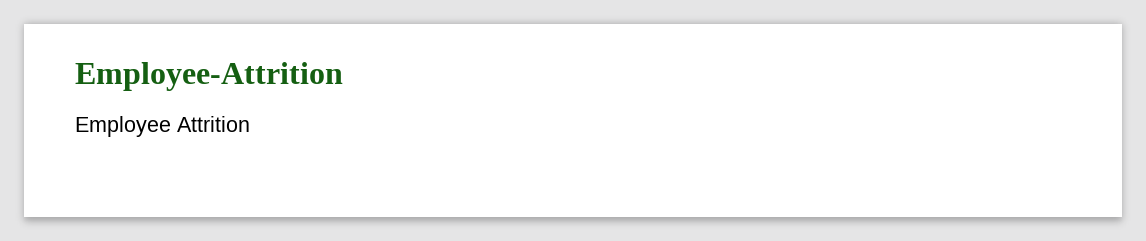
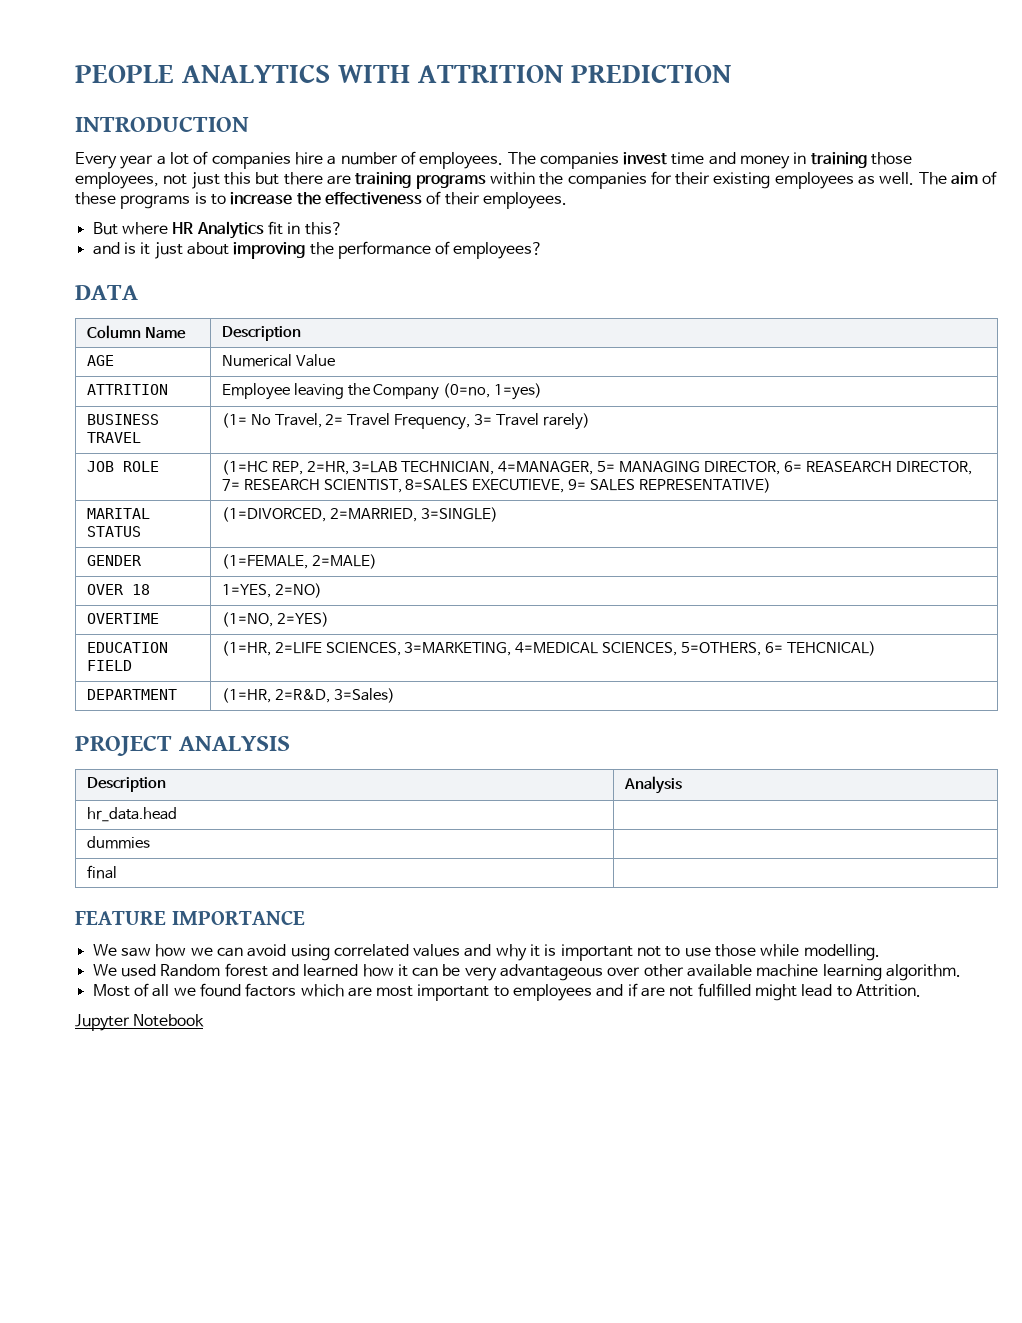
- Employee-Attrition
- Employee Attrition
+ PEOPLE ANALYTICS WITH ATTRITION PREDICTION
+ INTRODUCTION
+ Every year a lot of companies hire a number of employees. The companies invest time and money in training those employees, not just this but there are training programs within the companies for their existing employees as well. The aim of these programs is to increase the effectiveness of their employees.
+ But where HR Analytics fit in this?
+ and is it just about improving the performance of employees?
+ DATA
+ Column Name | Description
+ AGE | Numerical Value
+ ATTRITION | Employee leaving the Company (0=no, 1=yes)
+ BUSINESS TRAVEL | (1= No Travel, 2= Travel Frequency, 3= Travel rarely)
+ JOB ROLE | (1=HC REP, 2=HR, 3=LAB TECHNICIAN, 4=MANAGER, 5= MANAGING DIRECTOR, 6= REASEARCH DIRECTOR, 7= RESEARCH SCIENTIST, 8=SALES EXECUTIEVE, 9= SALES REPRESENTATIVE)
+ MARITAL STATUS | (1=DIVORCED, 2=MARRIED, 3=SINGLE)
+ GENDER | (1=FEMALE, 2=MALE)
+ OVER 18 | 1=YES, 2=NO)
+ OVERTIME | (1=NO, 2=YES)
+ EDUCATION FIELD | (1=HR, 2=LIFE SCIENCES, 3=MARKETING, 4=MEDICAL SCIENCES, 5=OTHERS, 6= TEHCNICAL)
+ DEPARTMENT | (1=HR, 2=R&D, 3=Sales)
+ PROJECT ANALYSIS
+ Description | Analysis
+ hr_data.head |
+ dummies |
+ final |
+ FEATURE IMPORTANCE
+ We saw how we can avoid using correlated values and why it is important not to use those while modelling.
+ We used Random forest and learned how it can be very advantageous over other available machine learning algorithm.
+ Most of all we found factors which are most important to employees and if are not fulfilled might lead to Attrition.
+ Jupyter Notebook

